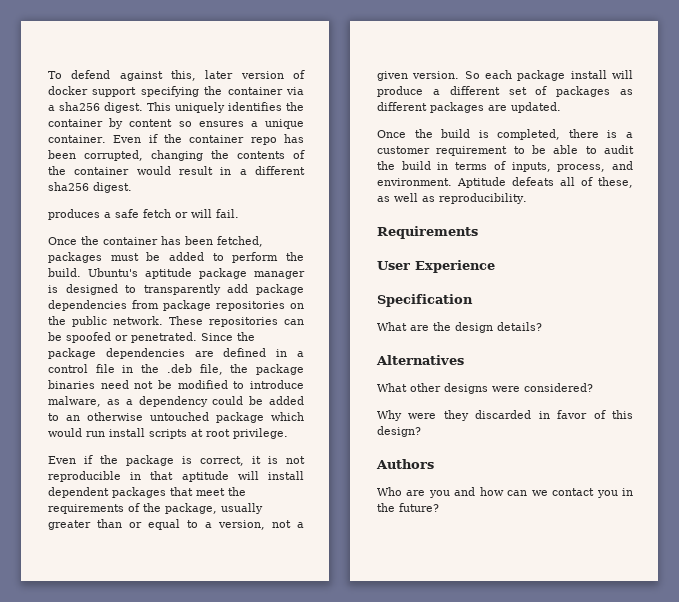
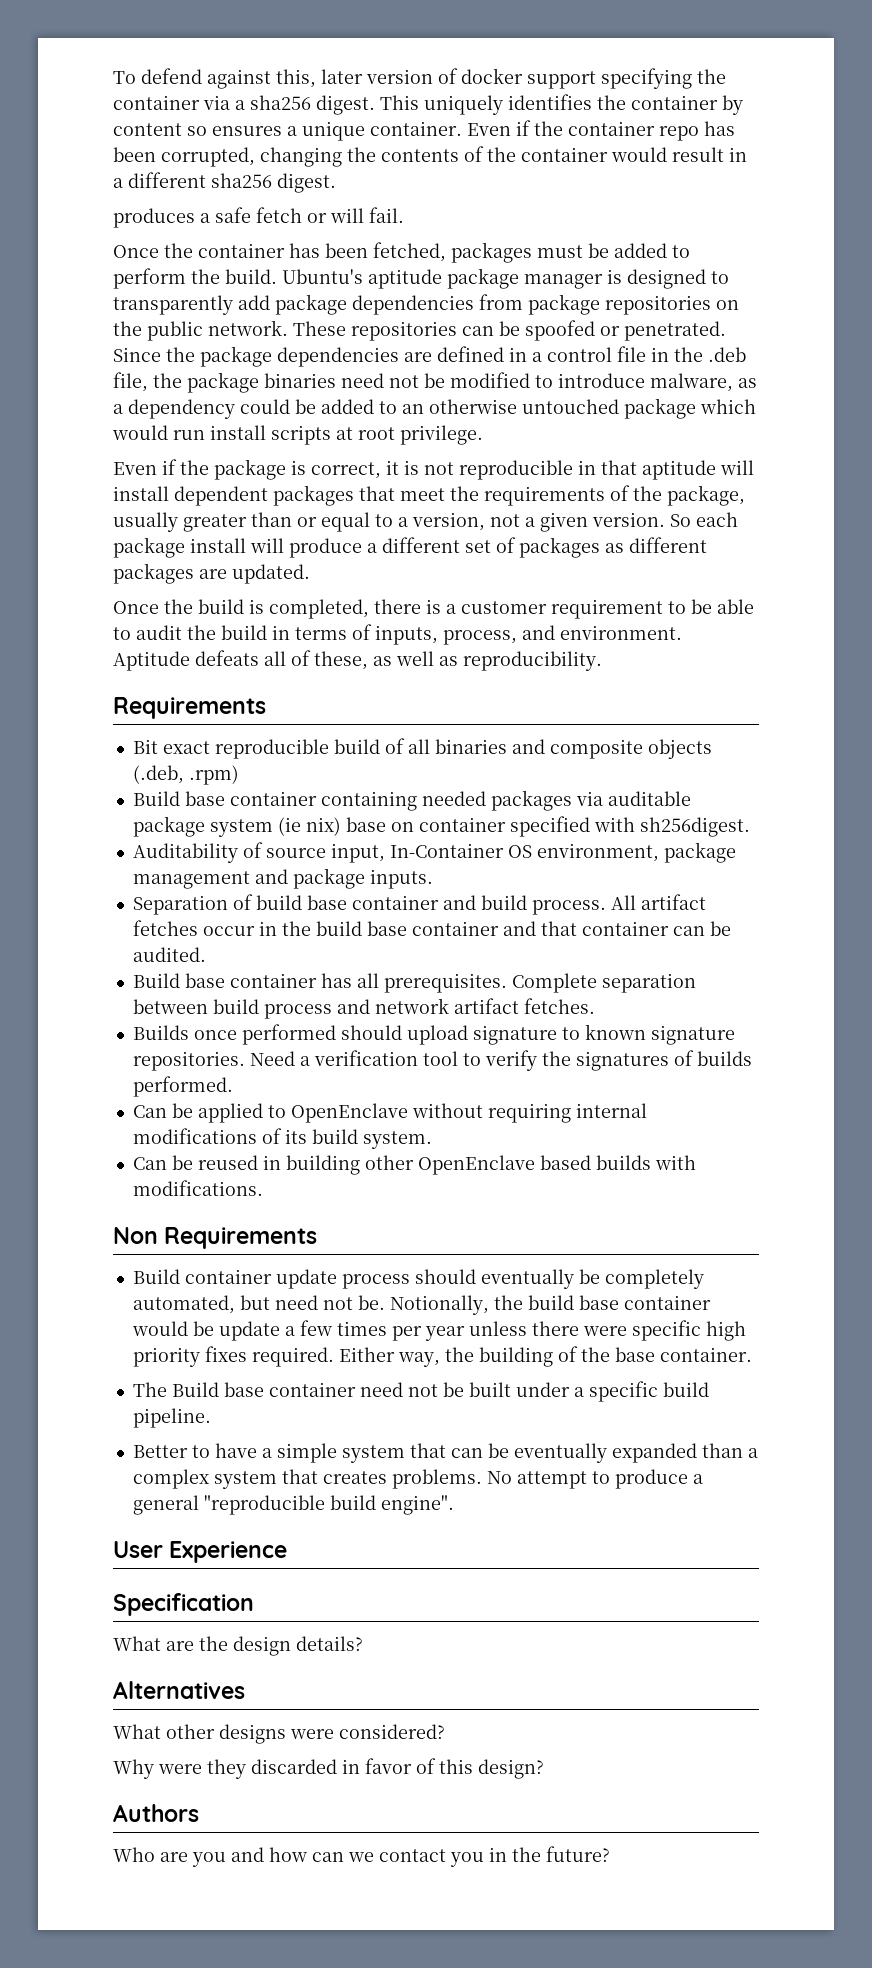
+ Bit exact reproducible build of all binaries and composite objects (.deb, .rpm)
+ Build base container containing needed packages via auditable package system (ie nix) base on container specified with sh256digest.
+ Auditability of source input, In-Container OS environment, package management and package inputs.
+ Separation of build base container and build process. All artifact fetches occur in the build base container and that container can be audited.
+ Build base container has all prerequisites. Complete separation between build process and network artifact fetches.
+ Builds once performed should upload signature to known signature repositories. Need a verification tool to verify the signatures of builds performed.
+ Can be applied to OpenEnclave without requiring internal modifications of its build system.
+ Can be reused in building other OpenEnclave based builds with modifications.
+ Non Requirements
+ Build container update process should eventually be completely automated, but need not be. Notionally, the build base container would be update a few times per year unless there were specific high priority fixes required. Either way, the building of the base container.
+ The Build base container need not be built under a specific build pipeline.
+ Better to have a simple system that can be eventually expanded than a complex system that creates problems. No attempt to produce a general "reproducible build engine".

